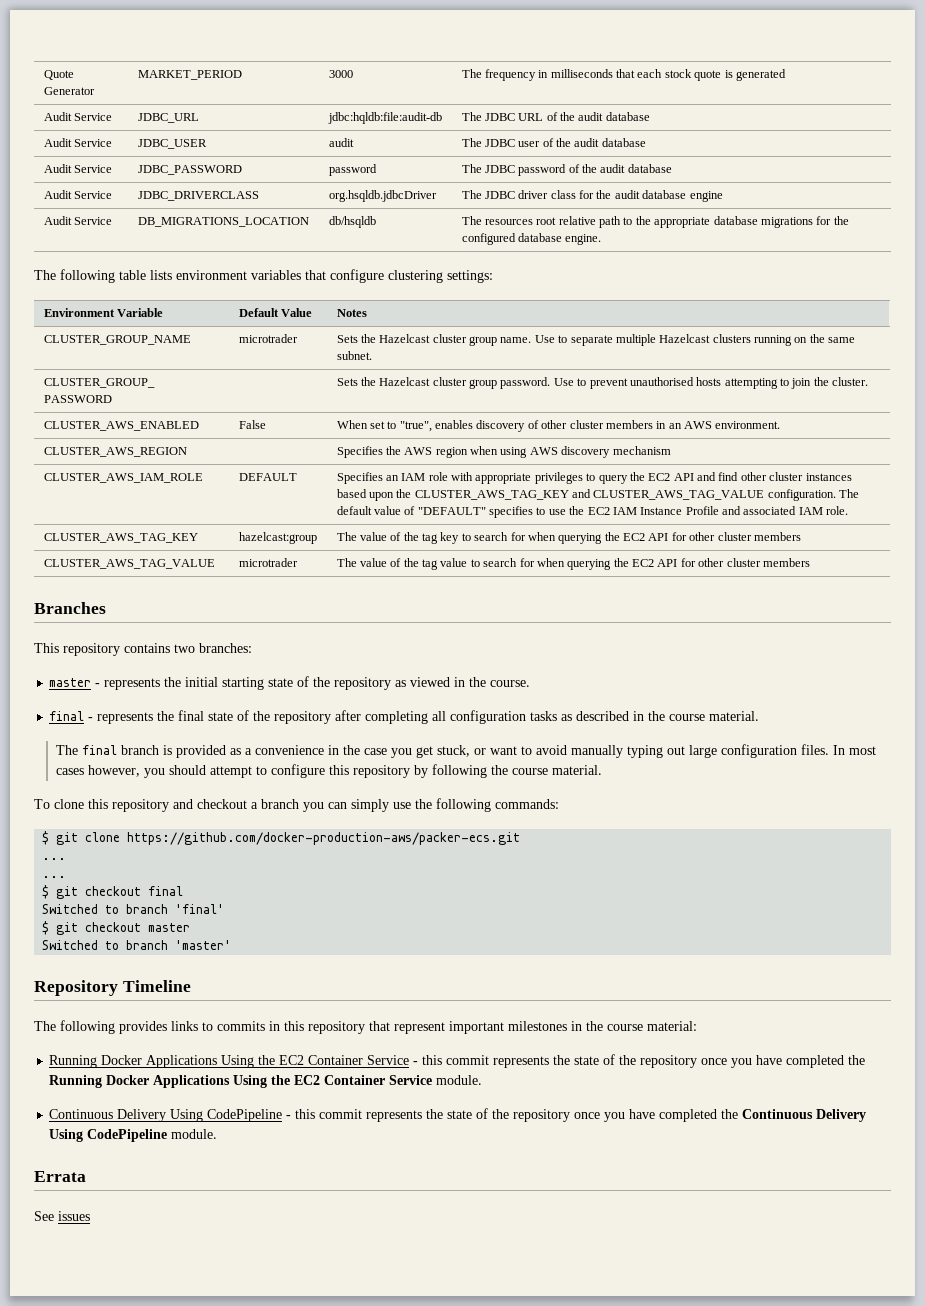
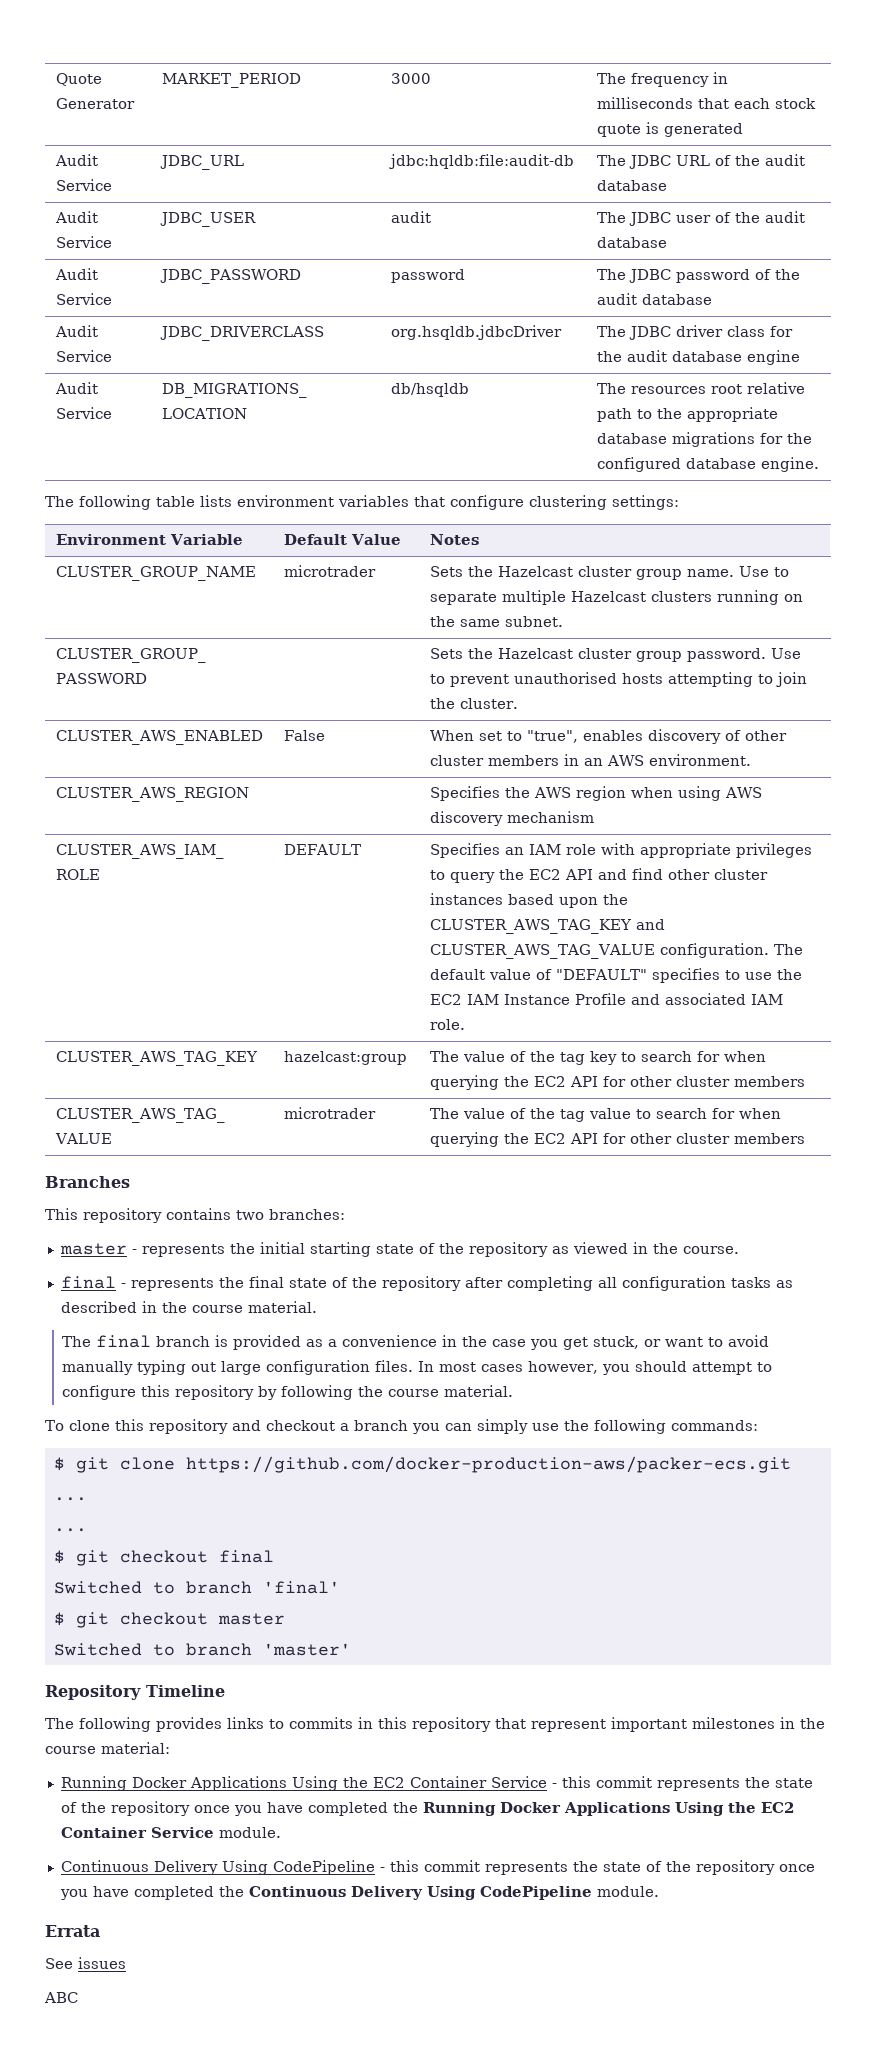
+ ABC

